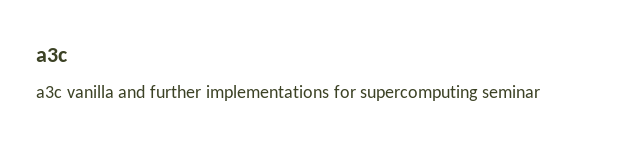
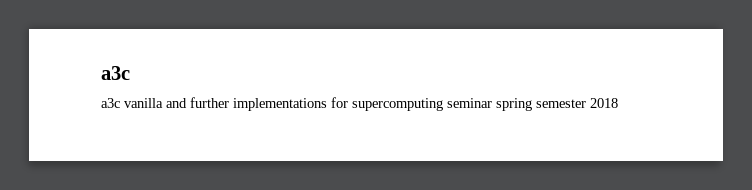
- a3c vanilla and further implementations for supercomputing seminar
+ a3c vanilla and further implementations for supercomputing seminar spring semester 2018

